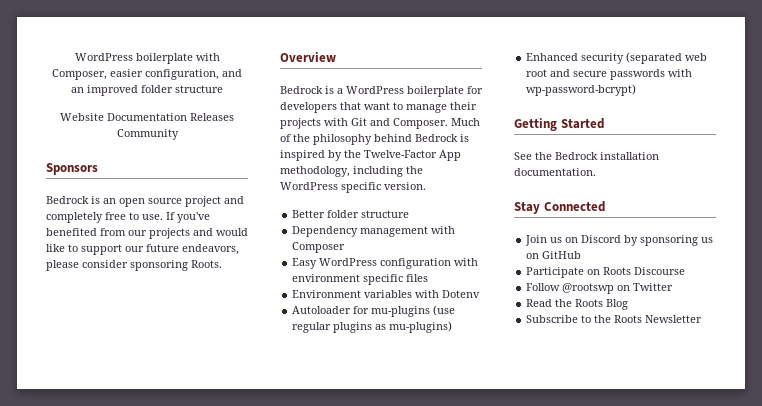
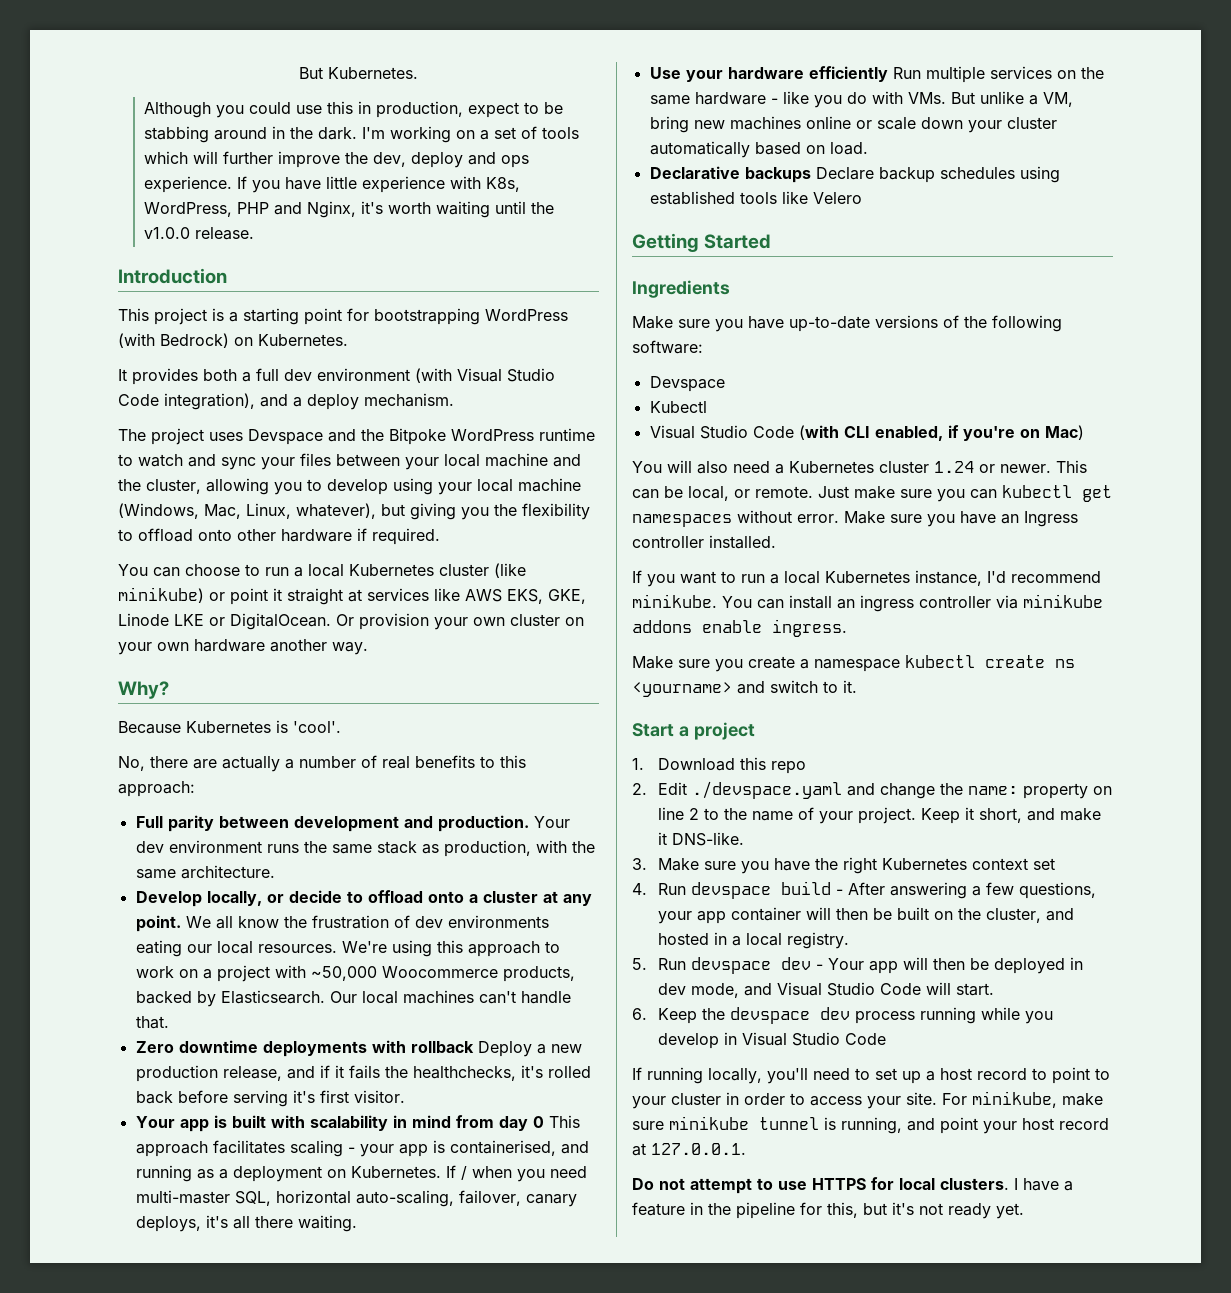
- WordPress boilerplate with Composer, easier configuration, and an improved folder structure
- Website Documentation Releases Community
- Sponsors
- Bedrock is an open source project and completely free to use. If you've benefited from our projects and would like to support our future endeavors, please consider sponsoring Roots.
- Overview
- Bedrock is a WordPress boilerplate for developers that want to manage their projects with Git and Composer. Much of the philosophy behind Bedrock is inspired by the Twelve-Factor App methodology, including the WordPress specific version.
- Better folder structure
- Dependency management with Composer
- Easy WordPress configuration with environment specific files
- Environment variables with Dotenv
- Autoloader for mu-plugins (use regular plugins as mu-plugins)
- Enhanced security (separated web root and secure passwords with wp-password-bcrypt)
+ But Kubernetes.
+ Although you could use this in production, expect to be stabbing around in the dark. I'm working on a set of tools which will further improve the dev, deploy and ops experience. If you have little experience with K8s, WordPress, PHP and Nginx, it's worth waiting until the v1.0.0 release.
+ Introduction
+ This project is a starting point for bootstrapping WordPress (with Bedrock) on Kubernetes.
+ It provides both a full dev environment (with Visual Studio Code integration), and a deploy mechanism.
+ The project uses Devspace and the Bitpoke WordPress runtime to watch and sync your files between your local machine and the cluster, allowing you to develop using your local machine (Windows, Mac, Linux, whatever), but giving you the flexibility to offload onto other hardware if required.
+ You can choose to run a local Kubernetes cluster (like minikube) or point it straight at services like AWS EKS, GKE, Linode LKE or DigitalOcean. Or provision your own cluster on your own hardware another way.
+ Why?
+ Because Kubernetes is 'cool'.
+ No, there are actually a number of real benefits to this approach:
+ Full parity between development and production. Your dev environment runs the same stack as production, with the same architecture.
+ Develop locally, or decide to offload onto a cluster at any point. We all know the frustration of dev environments eating our local resources. We're using this approach to work on a project with ~50,000 Woocommerce products, backed by Elasticsearch. Our local machines can't handle that.
+ Zero downtime deployments with rollback Deploy a new production release, and if it fails the healthchecks, it's rolled back before serving it's first visitor.
+ Your app is built with scalability in mind from day 0 This approach facilitates scaling - your app is containerised, and running as a deployment on Kubernetes. If / when you need multi-master SQL, horizontal auto-scaling, failover, canary deploys, it's all there waiting.
+ Use your hardware efficiently Run multiple services on the same hardware - like you do with VMs. But unlike a VM, bring new machines online or scale down your cluster automatically based on load.
+ Declarative backups Declare backup schedules using established tools like Velero
  Getting Started
- See the Bedrock installation documentation.
- Stay Connected
- Join us on Discord by sponsoring us on GitHub
- Participate on Roots Discourse
- Follow @rootswp on Twitter
- Read the Roots Blog
- Subscribe to the Roots Newsletter
+ Ingredients
+ Make sure you have up-to-date versions of the following software:
+ Devspace
+ Kubectl
+ Visual Studio Code (with CLI enabled, if you're on Mac)
+ You will also need a Kubernetes cluster 1.24 or newer. This can be local, or remote. Just make sure you can kubectl get namespaces without error. Make sure you have an Ingress controller installed.
+ If you want to run a local Kubernetes instance, I'd recommend minikube. You can install an ingress controller via minikube addons enable ingress.
+ Make sure you create a namespace kubectl create ns <yourname> and switch to it.
+ Start a project
+ 1. Download this repo
+ 2. Edit ./devspace.yaml and change the name: property on line 2 to the name of your project. Keep it short, and make it DNS-like.
+ 3. Make sure you have the right Kubernetes context set
+ 4. Run devspace build - After answering a few questions, your app container will then be built on the cluster, and hosted in a local registry.
+ 5. Run devspace dev - Your app will then be deployed in dev mode, and Visual Studio Code will start.
+ 6. Keep the devspace dev process running while you develop in Visual Studio Code
+ If running locally, you'll need to set up a host record to point to your cluster in order to access your site. For minikube, make sure minikube tunnel is running, and point your host record at 127.0.0.1.
+ Do not attempt to use HTTPS for local clusters. I have a feature in the pipeline for this, but it's not ready yet.

